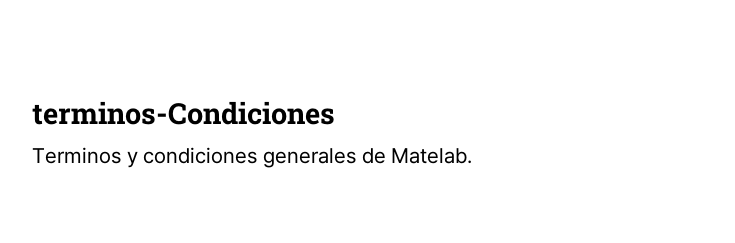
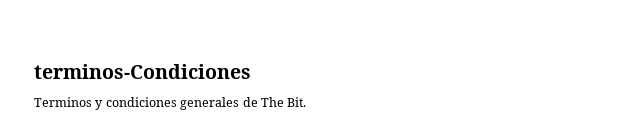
- Terminos y condiciones generales de Matelab.
+ Terminos y condiciones generales de The Bit.

